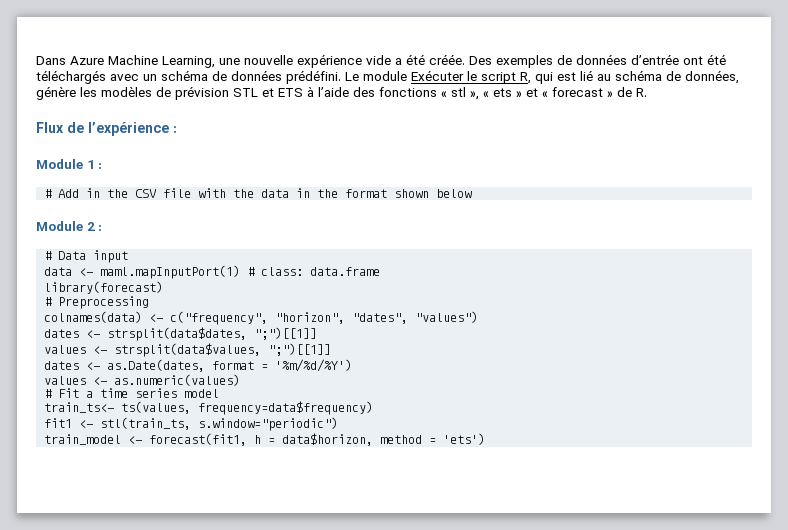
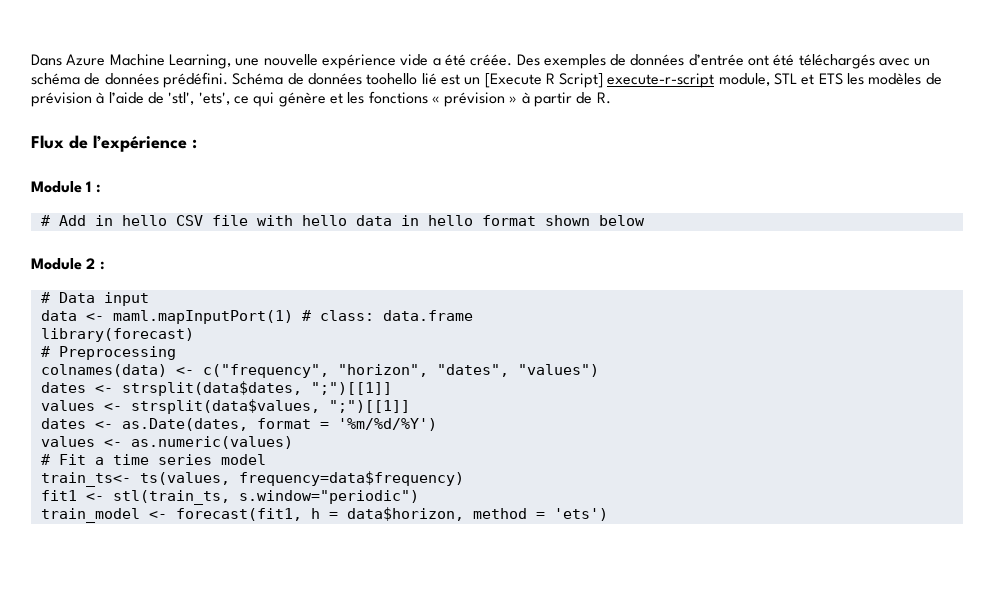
- Le module Exécuter le script R, qui est lié au schéma de données, génère les modèles de prévision STL et ETS à l’aide des fonctions « stl », « ets » et « forecast » de R.
+ Schéma de données toohello lié est un [Execute R Script] execute-r-script module, STL et ETS les modèles de prévision à l’aide de 'stl', 'ets', ce qui génère et les fonctions « prévision » à partir de R.
- # Add in the CSV file with the data in the format shown below
+ # Add in hello CSV file with hello data in hello format shown below

